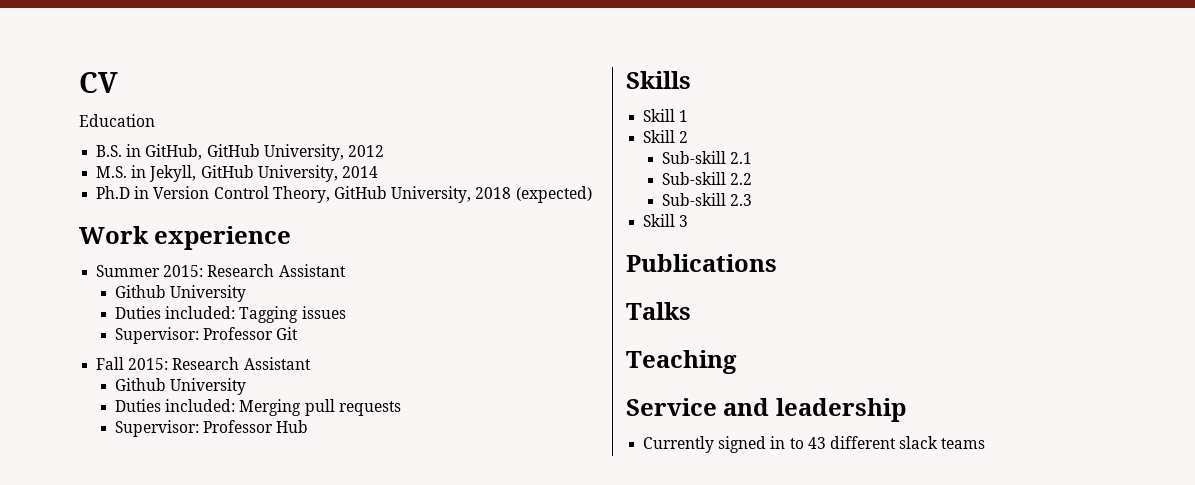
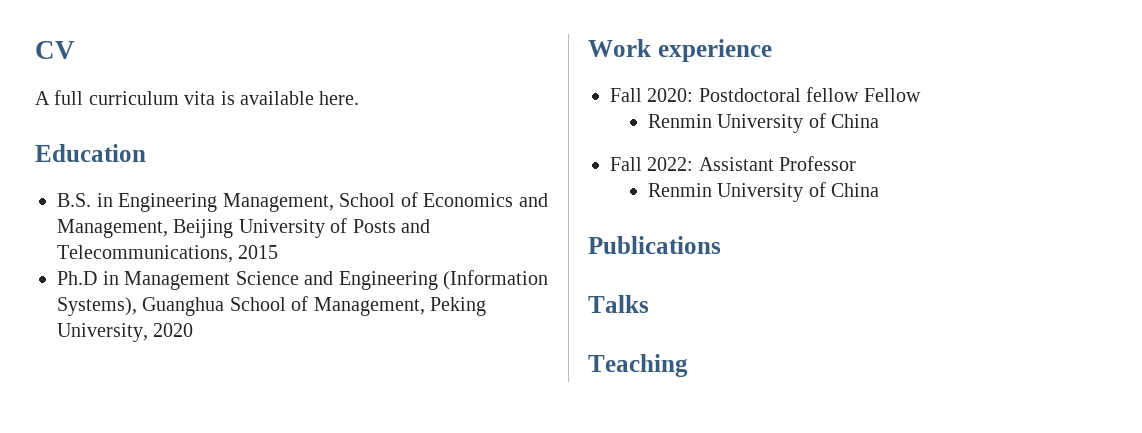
+ A full curriculum vita is available here.
  Education
- B.S. in GitHub, GitHub University, 2012
- M.S. in Jekyll, GitHub University, 2014
- Ph.D in Version Control Theory, GitHub University, 2018 (expected)
+ B.S. in Engineering Management, School of Economics and Management, Beijing University of Posts and Telecommunications, 2015
+ Ph.D in Management Science and Engineering (Information Systems), Guanghua School of Management, Peking University, 2020
  Work experience
- Summer 2015: Research Assistant
- Github University
- Duties included: Tagging issues
- Supervisor: Professor Git
- Fall 2015: Research Assistant
- Github University
- Duties included: Merging pull requests
- Supervisor: Professor Hub
- Skills
- Skill 1
- Skill 2
- Sub-skill 2.1
- Sub-skill 2.2
- Sub-skill 2.3
- Skill 3
+ Fall 2020: Postdoctoral fellow Fellow
+ Renmin University of China
+ Fall 2022: Assistant Professor
+ Renmin University of China
  Publications
  Talks
  Teaching
- Service and leadership
- Currently signed in to 43 different slack teams

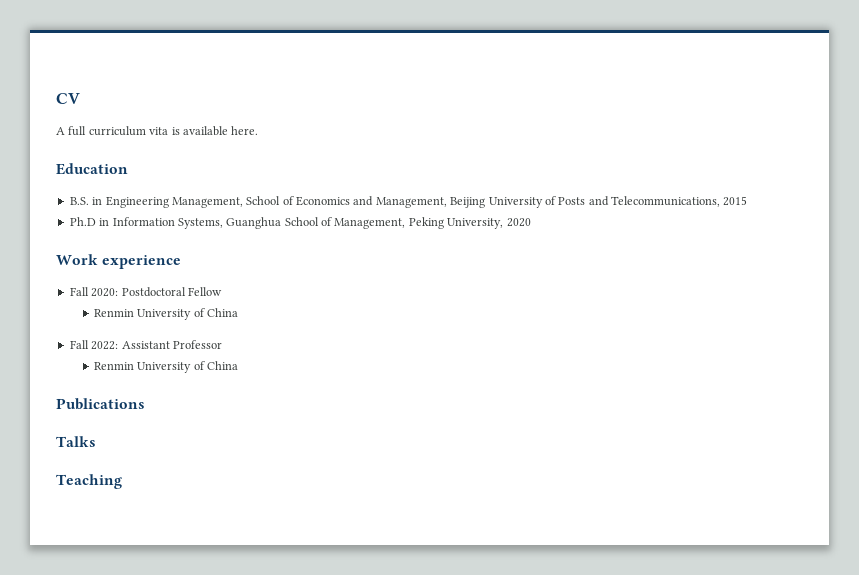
- Ph.D in Management Science and Engineering (Information Systems), Guanghua School of Management, Peking University, 2020
+ Ph.D in Information Systems, Guanghua School of Management, Peking University, 2020
- Fall 2020: Postdoctoral fellow Fellow
+ Fall 2020: Postdoctoral Fellow

